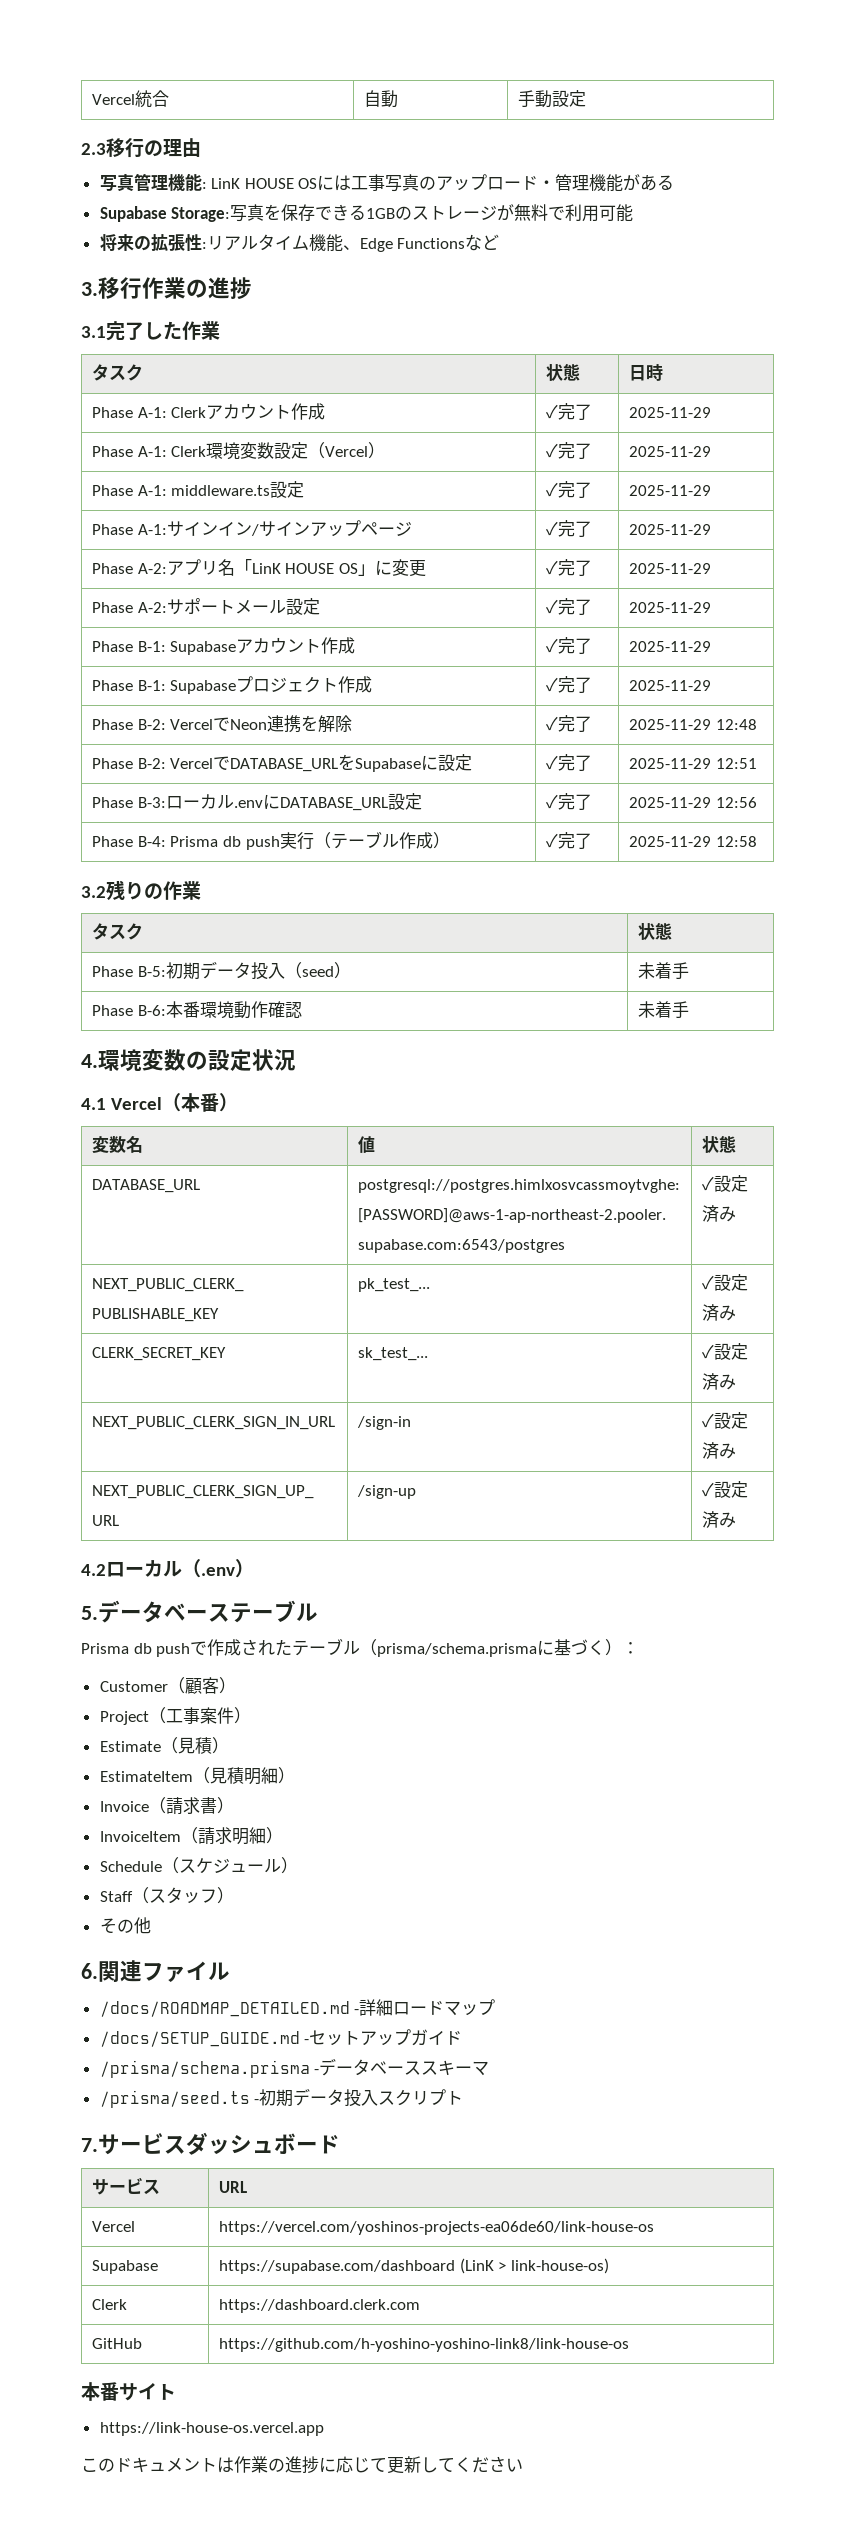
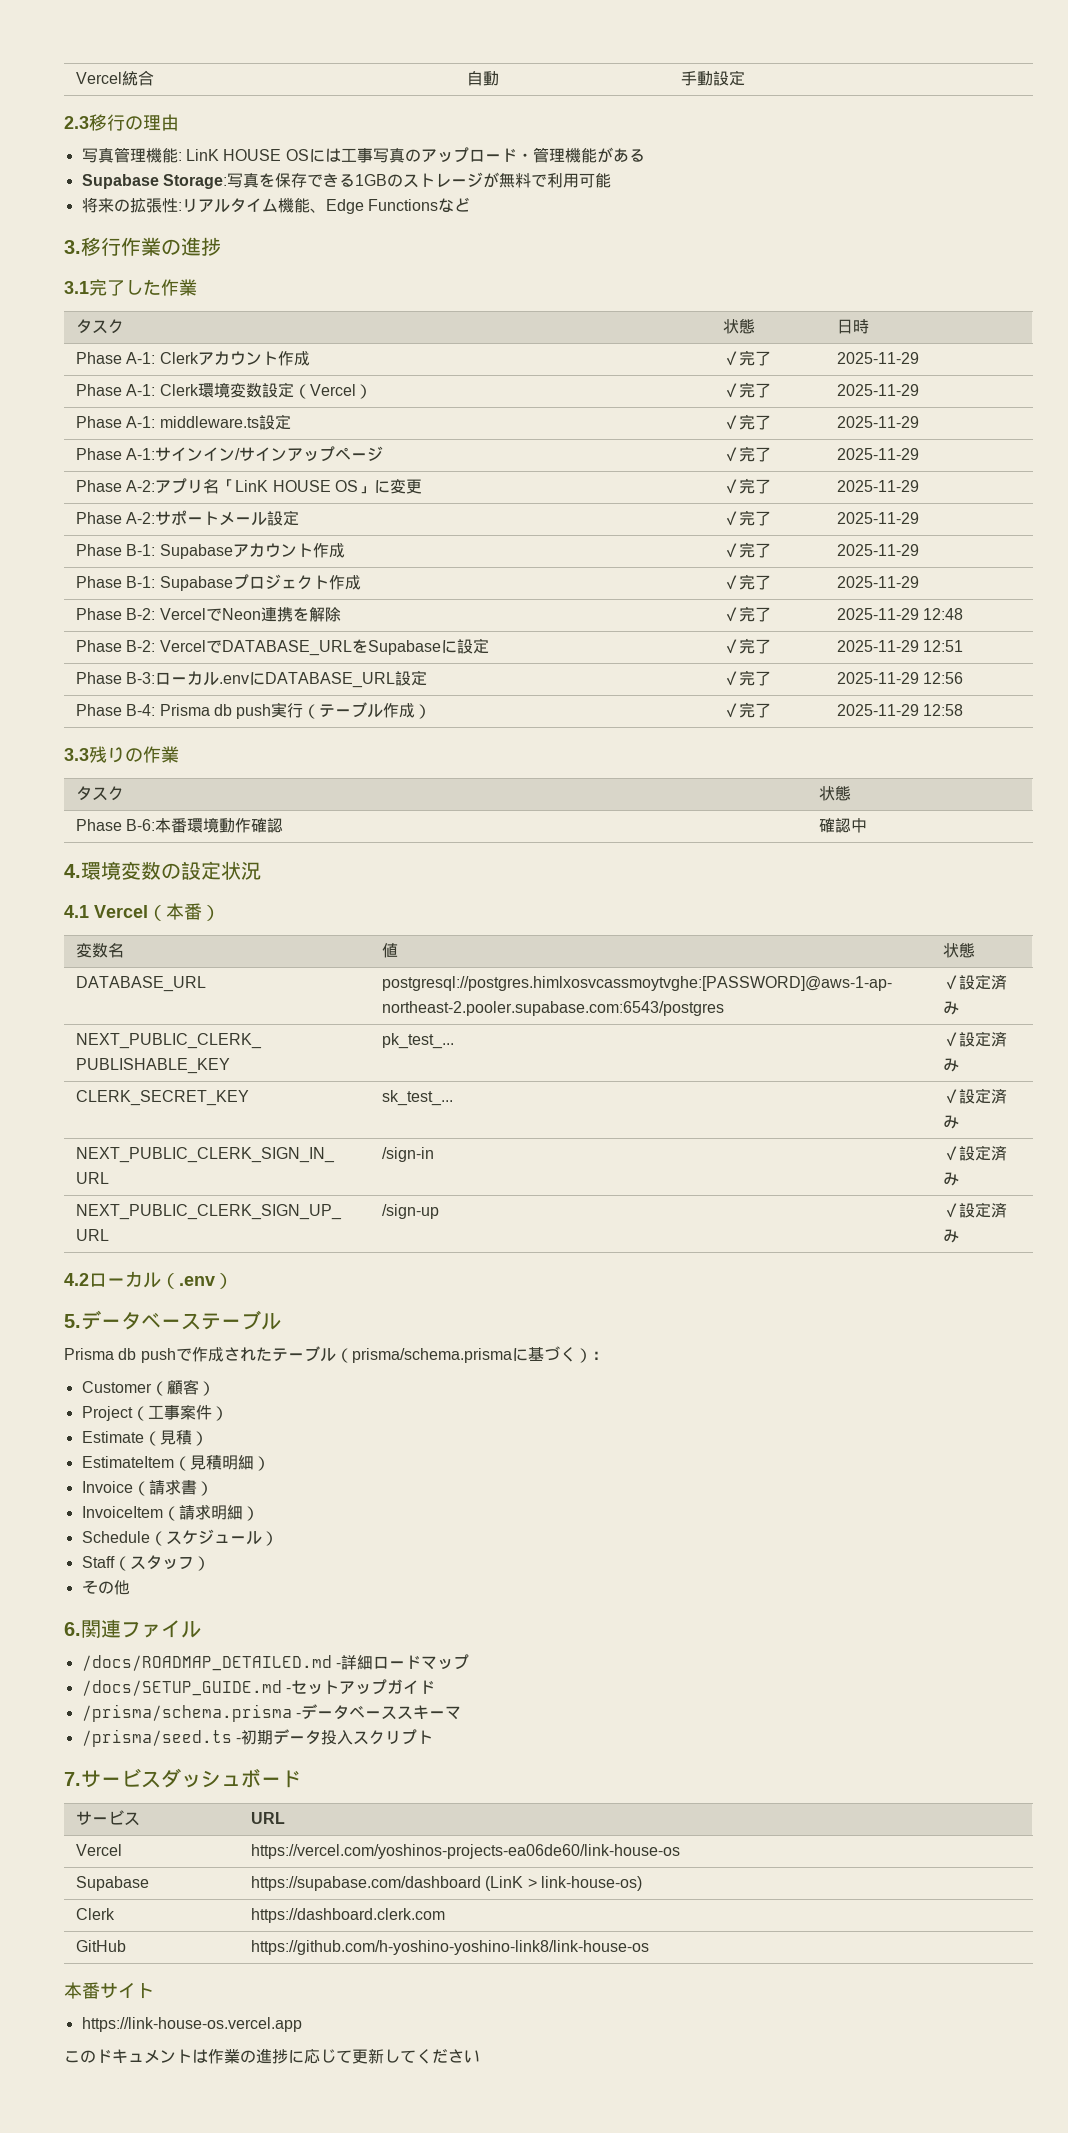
- 3.2残りの作業
+ 3.3残りの作業
- Phase B-5:初期データ投入（seed） | 未着手
- Phase B-6:本番環境動作確認 | 未着手
+ Phase B-6:本番環境動作確認 | 確認中

